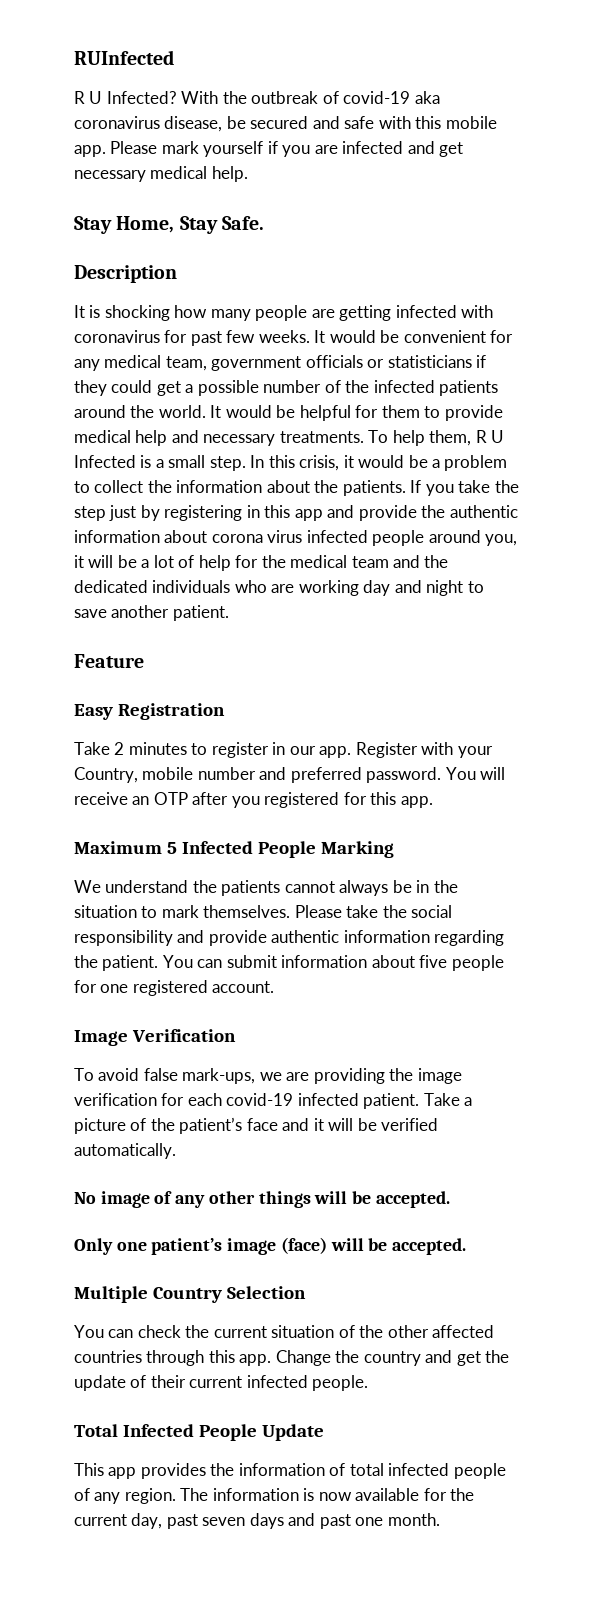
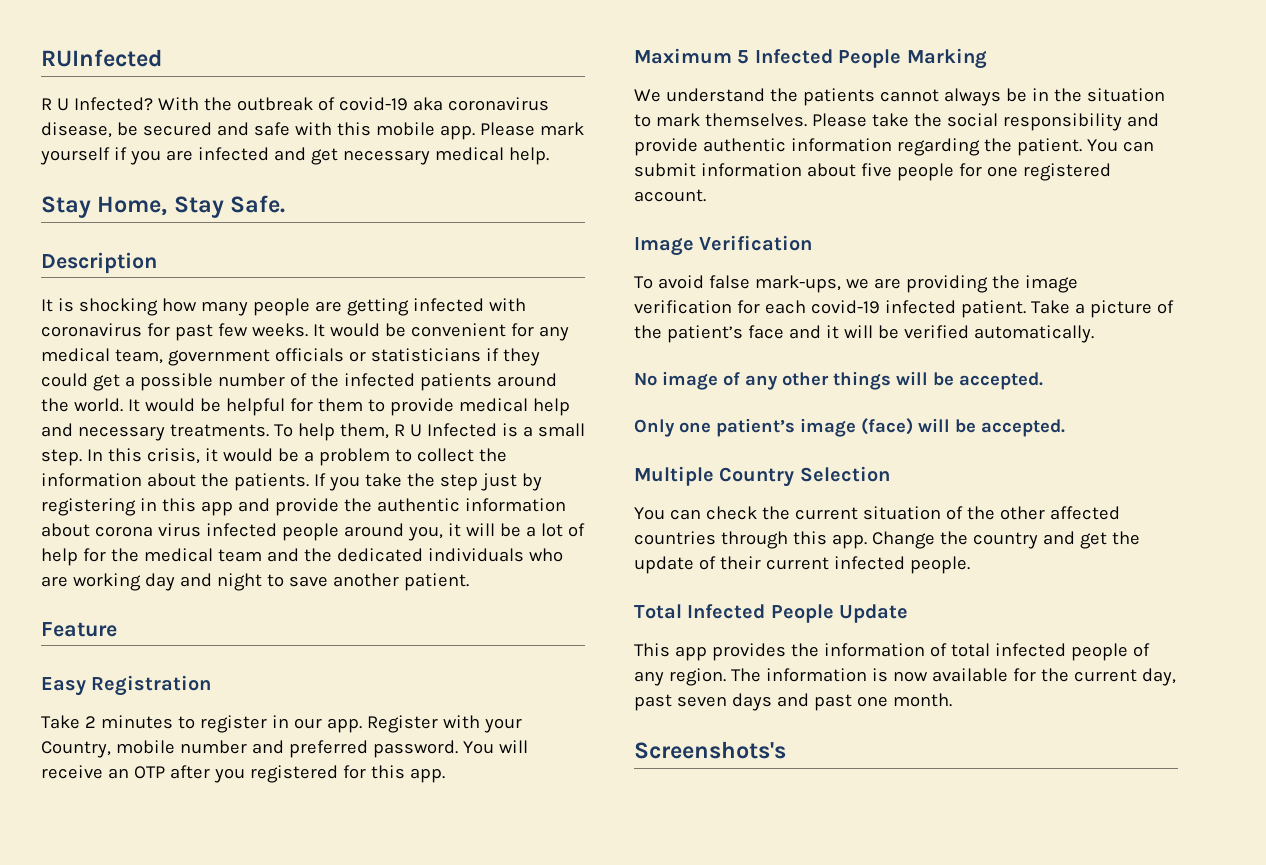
+ Screenshots's

